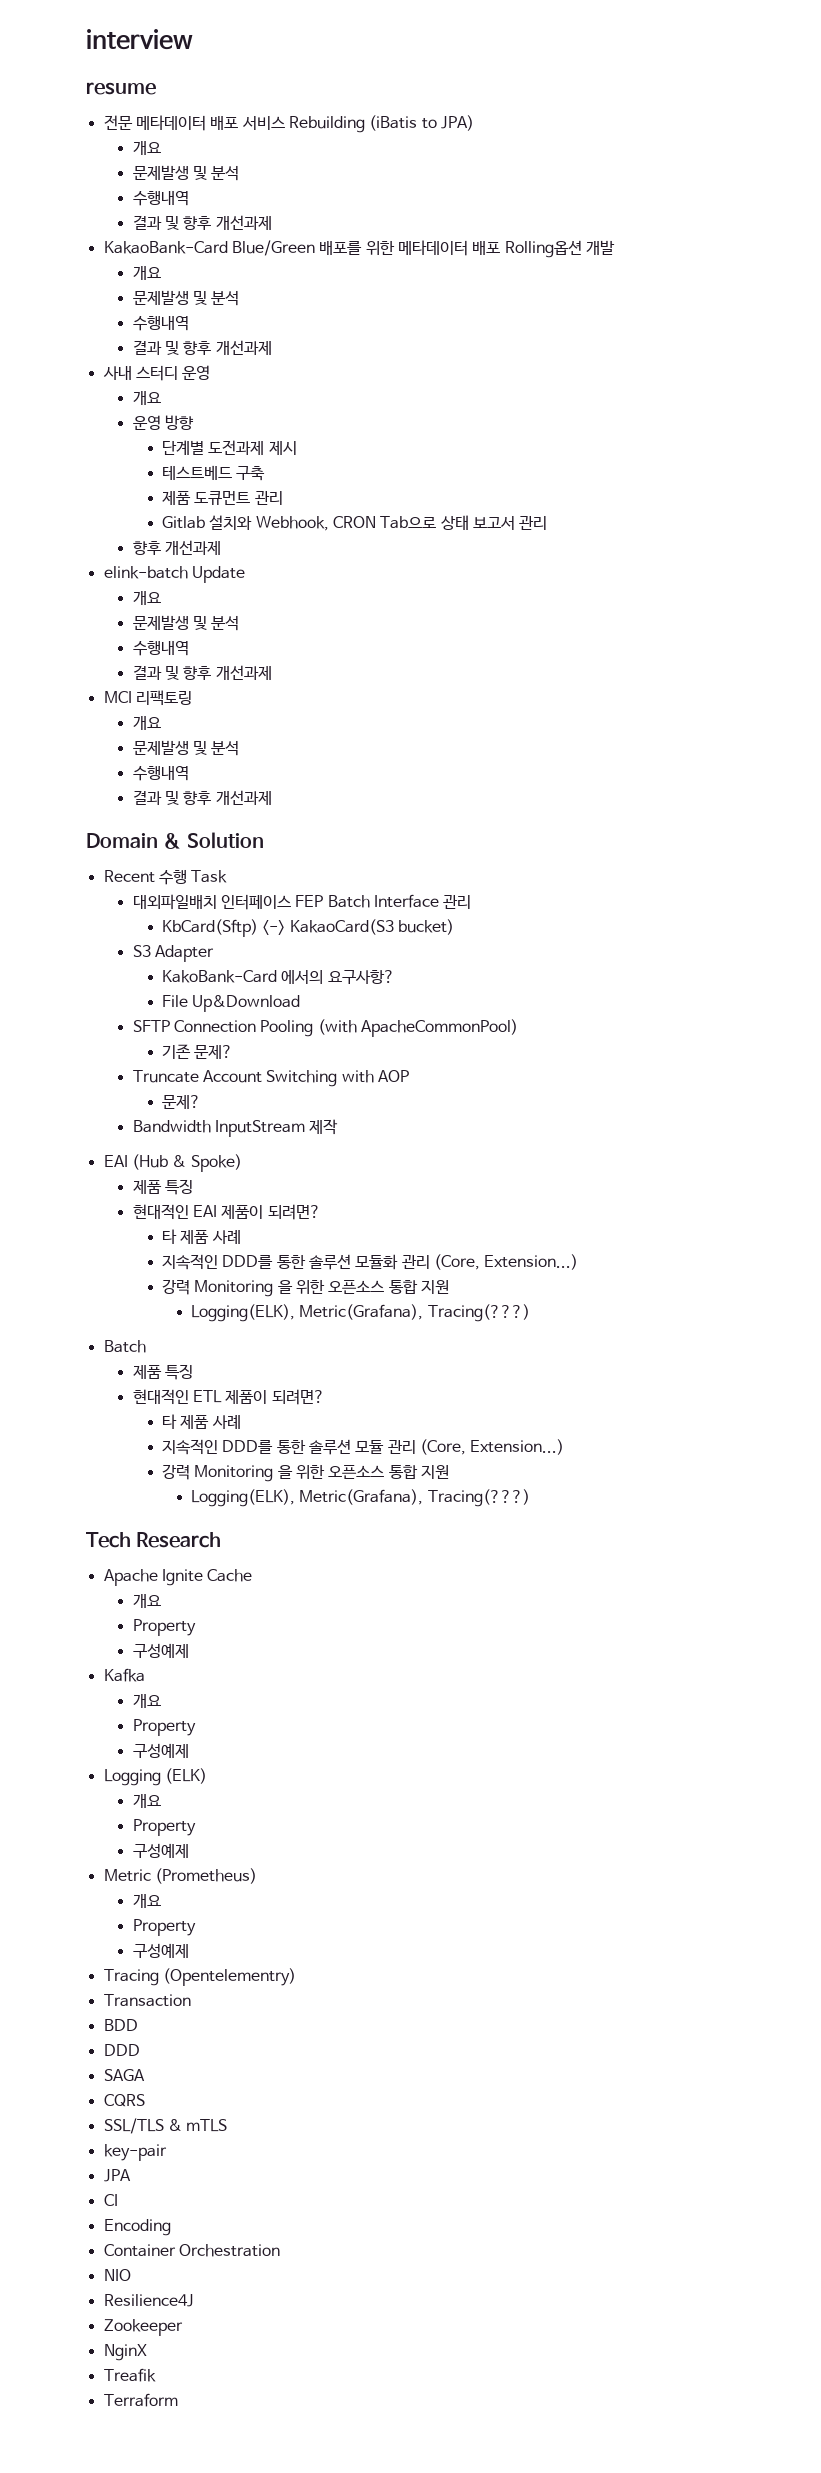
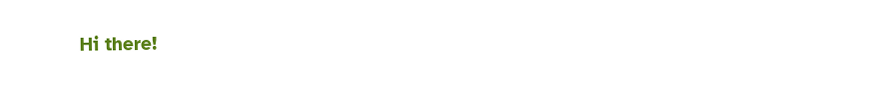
- interview
- resume
- 전문 메타데이터 배포 서비스 Rebuilding (iBatis to JPA)
- 개요
- 문제발생 및 분석
- 수행내역
- 결과 및 향후 개선과제
- KakaoBank-Card Blue/Green 배포를 위한 메타데이터 배포 Rolling옵션 개발
- 개요
- 문제발생 및 분석
- 수행내역
- 결과 및 향후 개선과제
- 사내 스터디 운영
- 개요
- 운영 방향
- 단계별 도전과제 제시
- 테스트베드 구축
- 제품 도큐먼트 관리
- Gitlab 설치와 Webhook, CRON Tab으로 상태 보고서 관리
- 향후 개선과제
- elink-batch Update
- 개요
- 문제발생 및 분석
- 수행내역
- 결과 및 향후 개선과제
- MCI 리팩토링
- 개요
- 문제발생 및 분석
- 수행내역
- 결과 및 향후 개선과제
- Domain & Solution
- Recent 수행 Task
- 대외파일배치 인터페이스 FEP Batch Interface 관리
- KbCard(Sftp) <-> KakaoCard(S3 bucket)
- S3 Adapter
- KakoBank-Card 에서의 요구사항?
- File Up&Download
- SFTP Connection Pooling (with ApacheCommonPool)
- 기존 문제?
- Truncate Account Switching with AOP
- 문제?
- Bandwidth InputStream 제작
- EAI (Hub & Spoke)
- 제품 특징
- 현대적인 EAI 제품이 되려면?
- 타 제품 사례
- 지속적인 DDD를 통한 솔루션 모듈화 관리 (Core, Extension...)
- 강력 Monitoring 을 위한 오픈소스 통합 지원
- Logging(ELK), Metric(Grafana), Tracing(???)
- Batch
- 제품 특징
- 현대적인 ETL 제품이 되려면?
- 타 제품 사례
- 지속적인 DDD를 통한 솔루션 모듈 관리 (Core, Extension...)
- 강력 Monitoring 을 위한 오픈소스 통합 지원
- Logging(ELK), Metric(Grafana), Tracing(???)
- Tech Research
- Apache Ignite Cache
- 개요
- Property
- 구성예제
- Kafka
- 개요
- Property
- 구성예제
- Logging (ELK)
- 개요
- Property
- 구성예제
- Metric (Prometheus)
- 개요
- Property
- 구성예제
- Tracing (Opentelementry)
- Transaction
- BDD
- DDD
- SAGA
- CQRS
- SSL/TLS & mTLS
- key-pair
- JPA
- CI
- Encoding
- Container Orchestration
- NIO
- Resilience4J
- Zookeeper
- NginX
- Treafik
- Terraform
+ Hi there!

